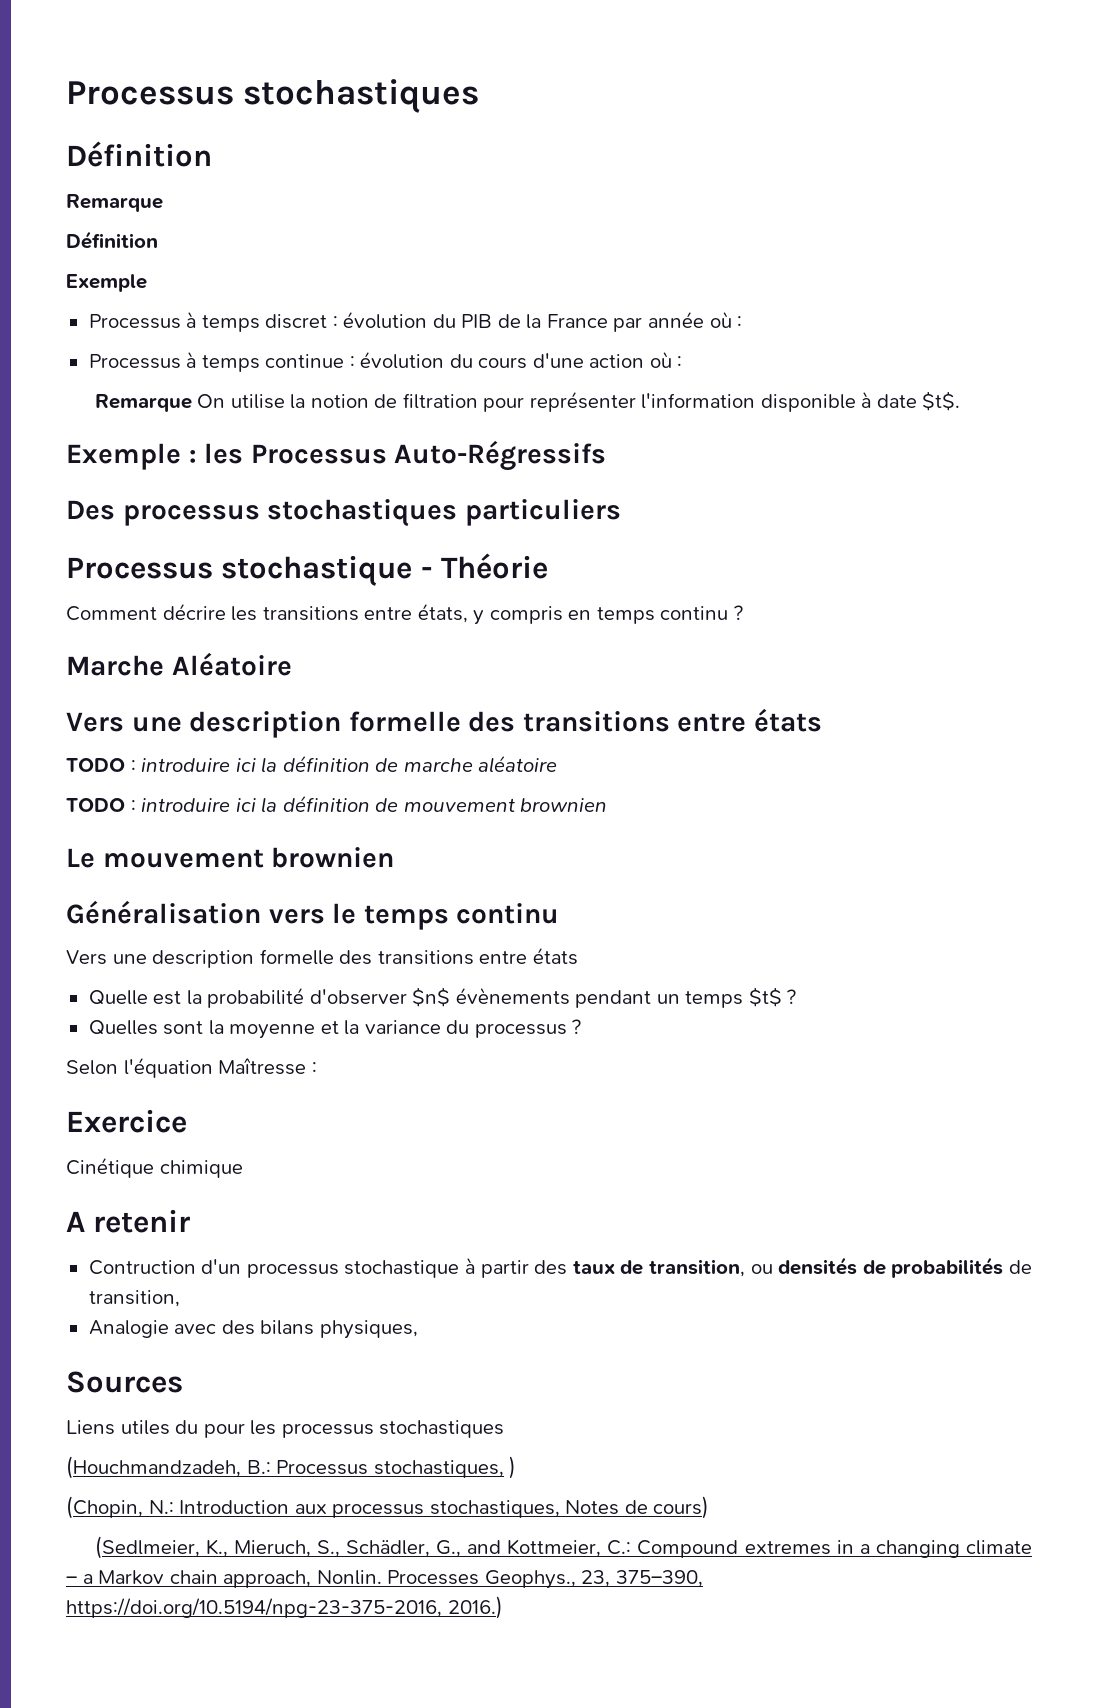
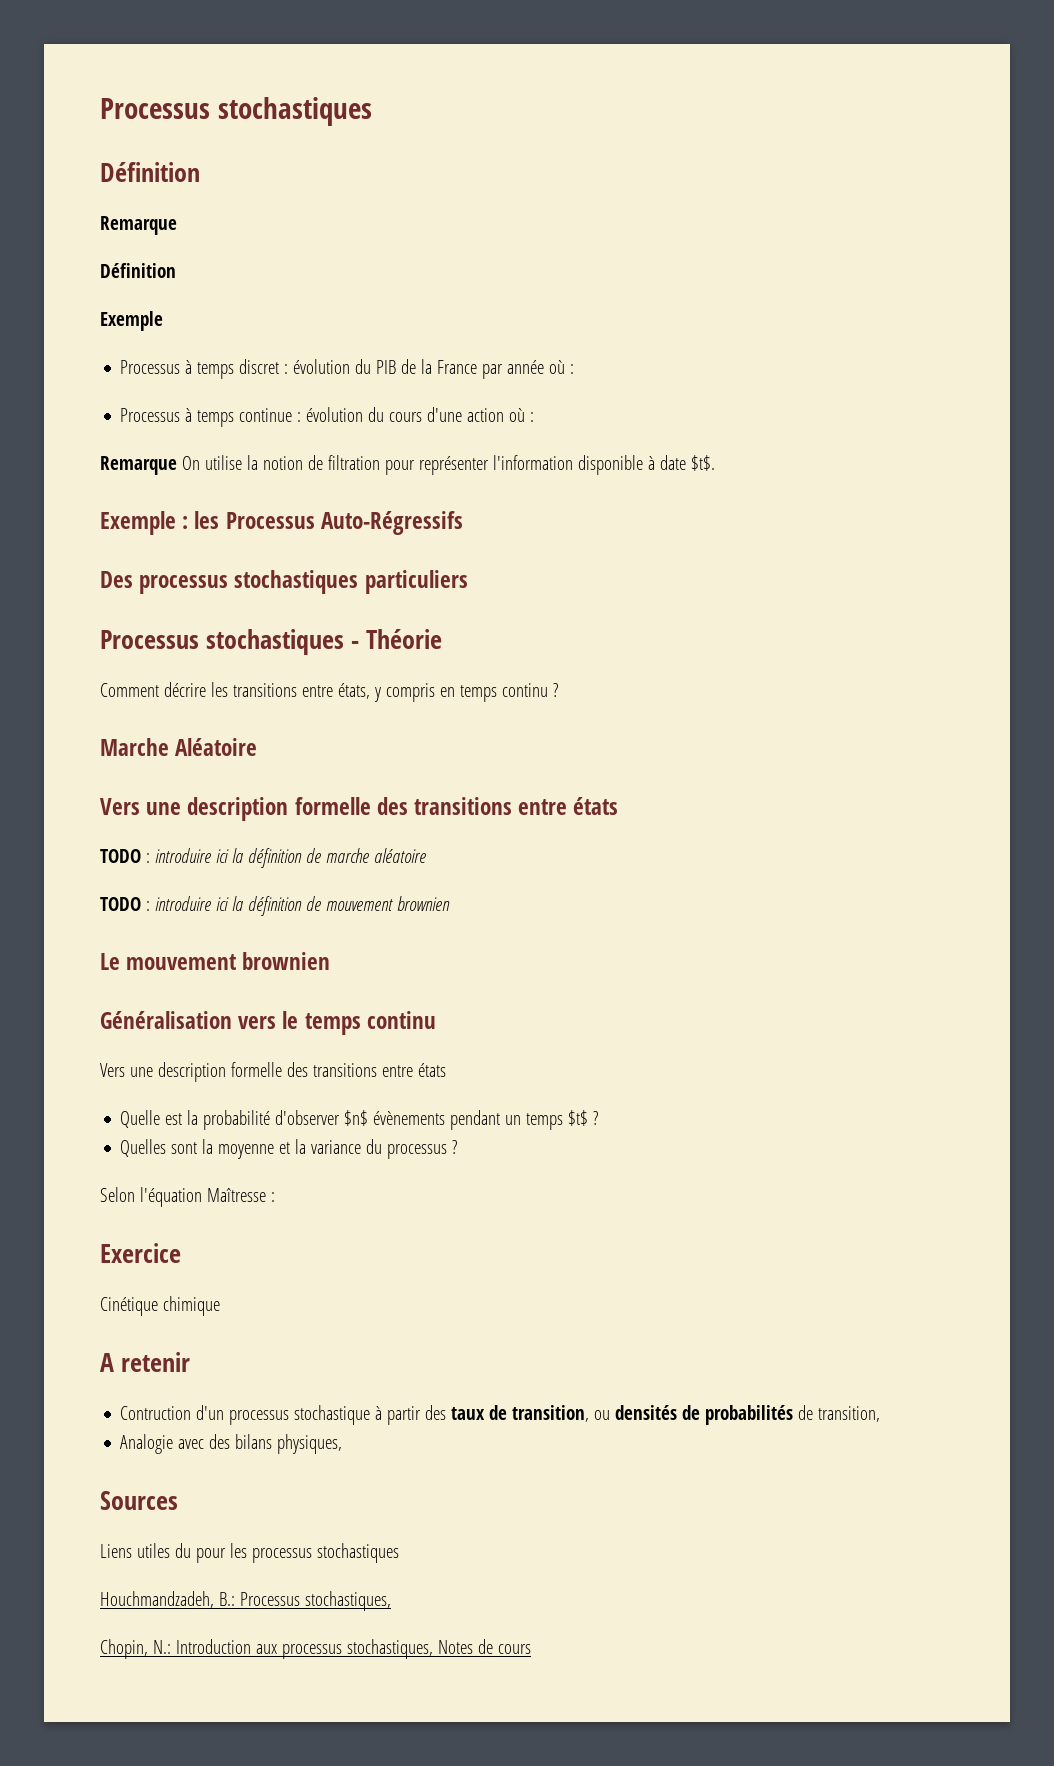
- Processus stochastique - Théorie
+ Processus stochastiques - Théorie
- (Houchmandzadeh, B.: Processus stochastiques, )
- (Chopin, N.: Introduction aux processus stochastiques, Notes de cours)
- (Sedlmeier, K., Mieruch, S., Schädler, G., and Kottmeier, C.: Compound extremes in a changing climate – a Markov chain approach, Nonlin. Processes Geophys., 23, 375–390, https://doi.org/10.5194/npg-23-375-2016, 2016.)
+ Houchmandzadeh, B.: Processus stochastiques,
+ Chopin, N.: Introduction aux processus stochastiques, Notes de cours

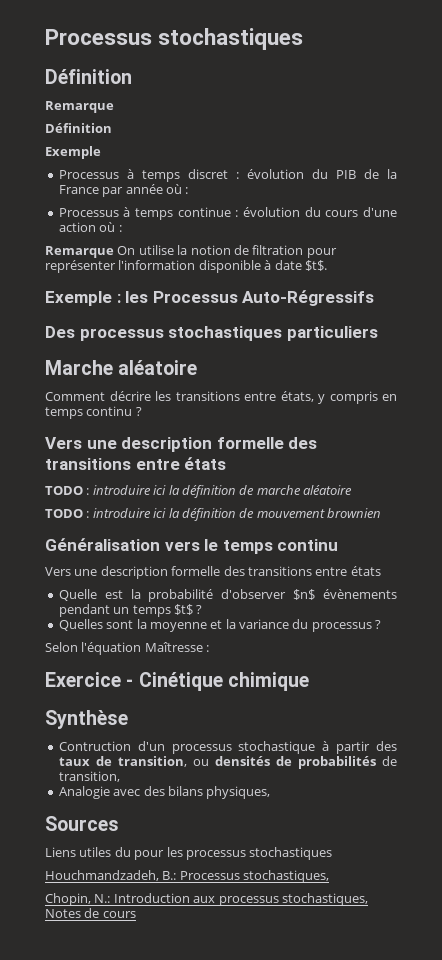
- Processus stochastiques - Théorie
+ Marche aléatoire
- Marche Aléatoire
- Le mouvement brownien
- Exercice
- Cinétique chimique
+ Exercice - Cinétique chimique
- A retenir
+ Synthèse

